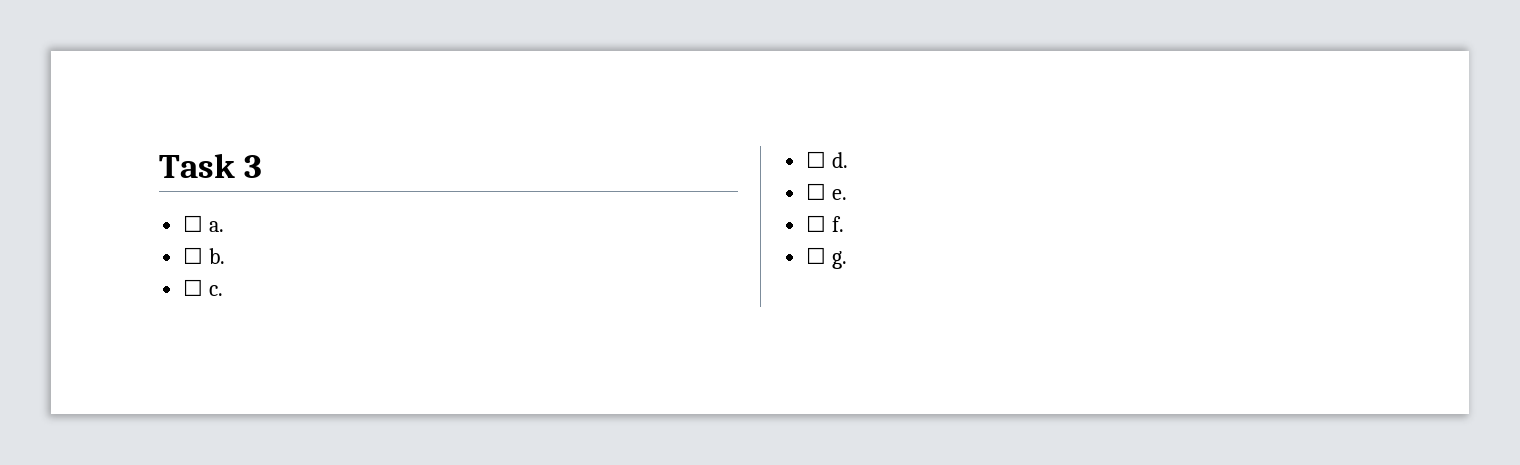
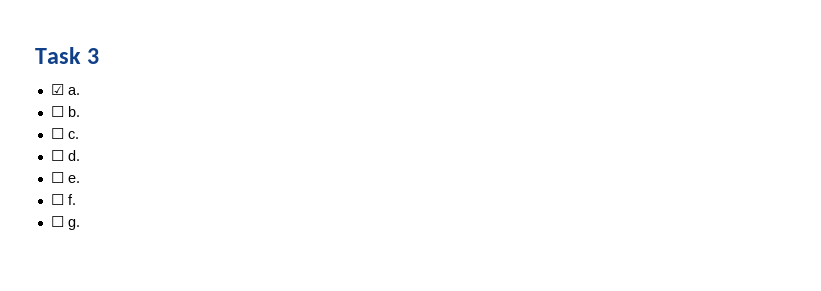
- ☐ a.
+ ☑ a.

